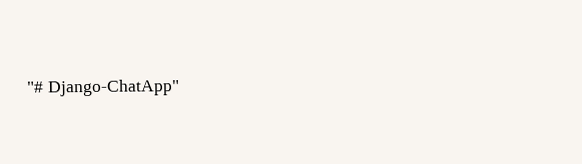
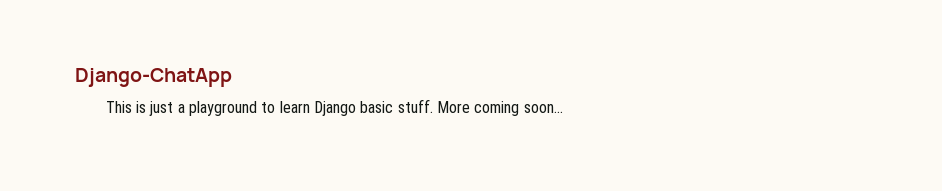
- "# Django-ChatApp"
+ Django-ChatApp
+ This is just a playground to learn Django basic stuff. More coming soon...

